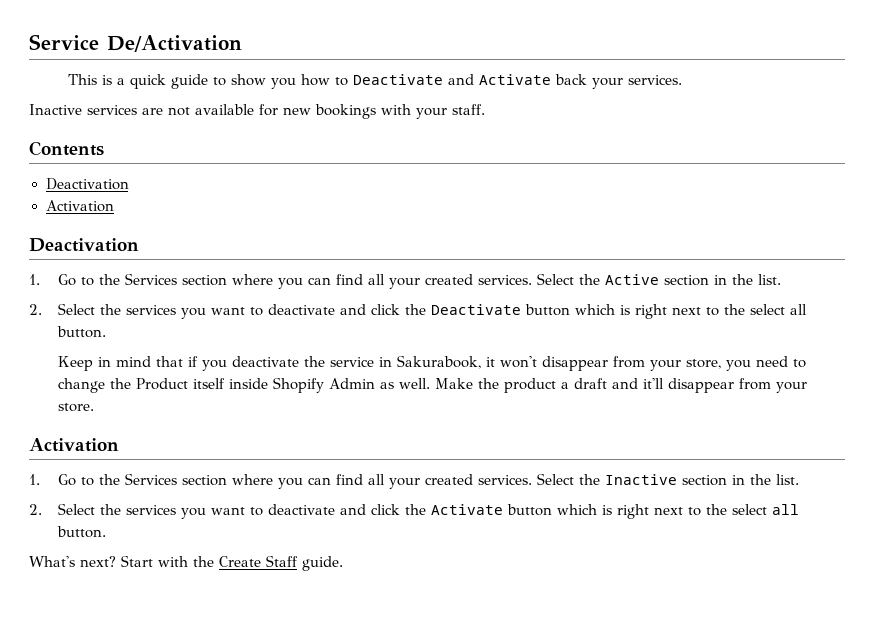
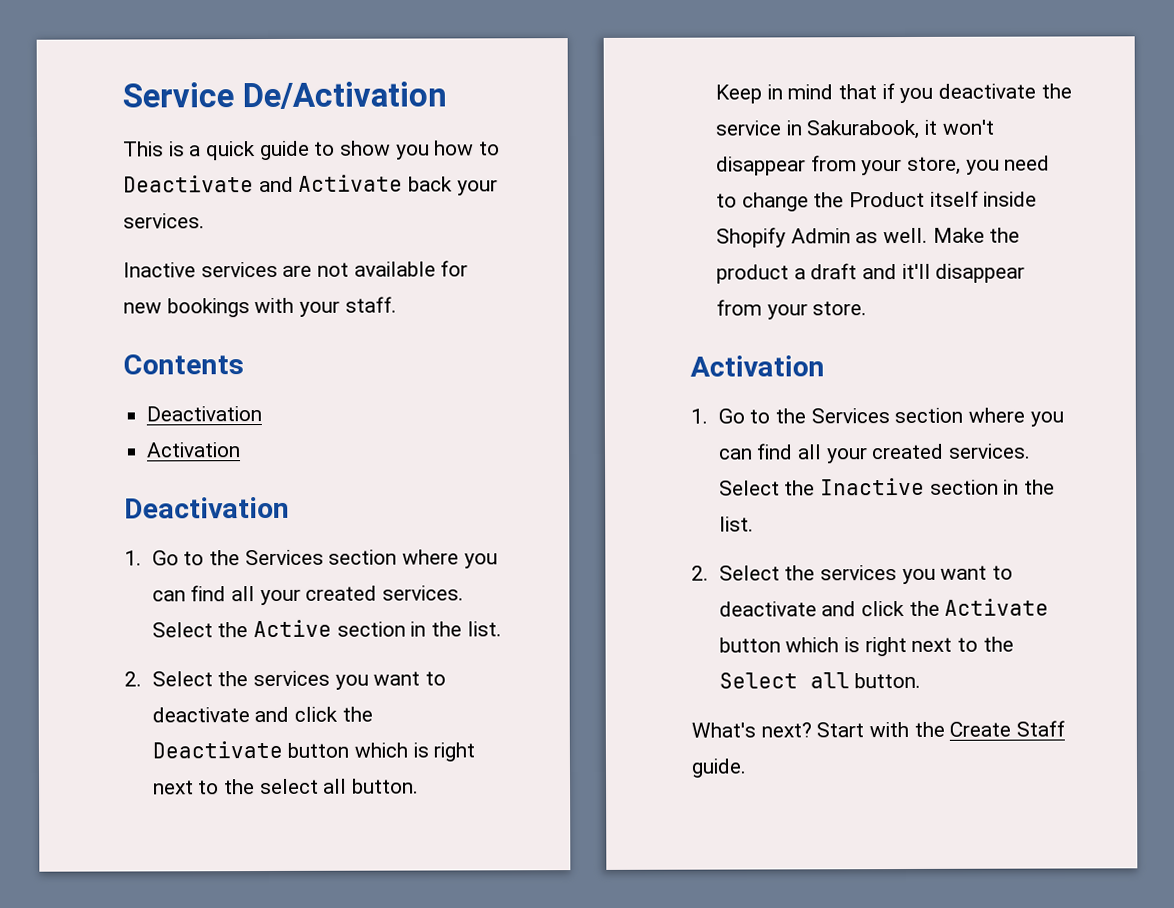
- 2. Select the services you want to deactivate and click the Activate button which is right next to the select all button.
+ 2. Select the services you want to deactivate and click the Activate button which is right next to the Select all button.

